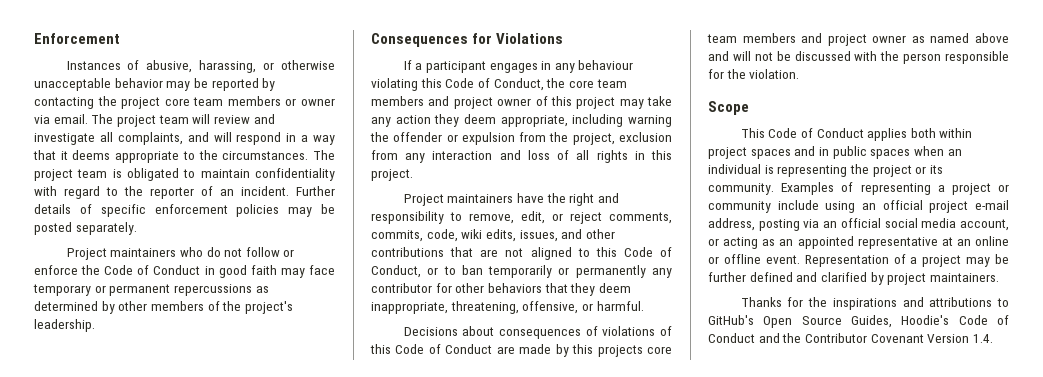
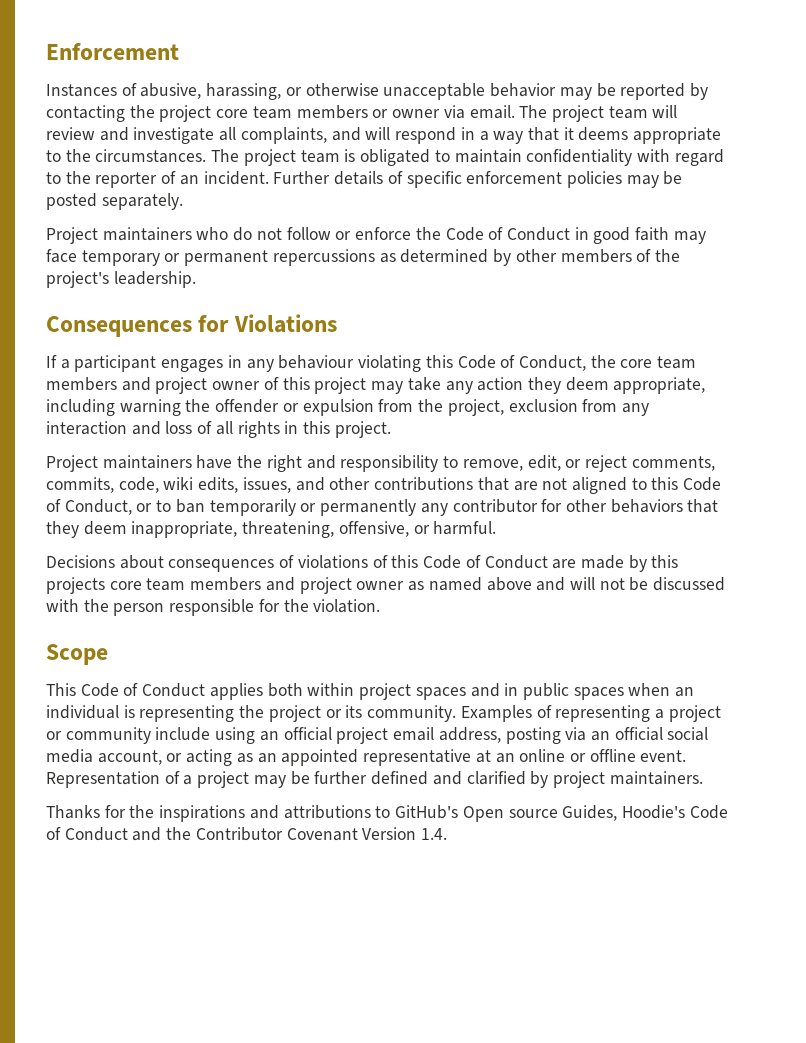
- Examples of representing a project or community include using an official project e-mail address, posting via an official social media account, or acting as an appointed representative at an online or offline event.
+ Examples of representing a project or community include using an official project email address, posting via an official social media account, or acting as an appointed representative at an online or offline event.
- Thanks for the inspirations and attributions to GitHub's Open Source Guides, Hoodie's Code of Conduct and the Contributor Covenant Version 1.4.
+ Thanks for the inspirations and attributions to GitHub's Open source Guides, Hoodie's Code of Conduct and the Contributor Covenant Version 1.4.

